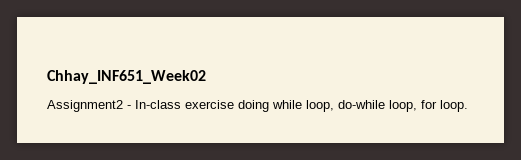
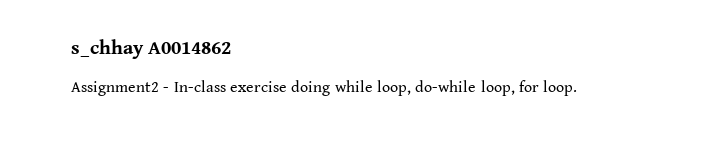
- Chhay_INF651_Week02
+ s_chhay A0014862

